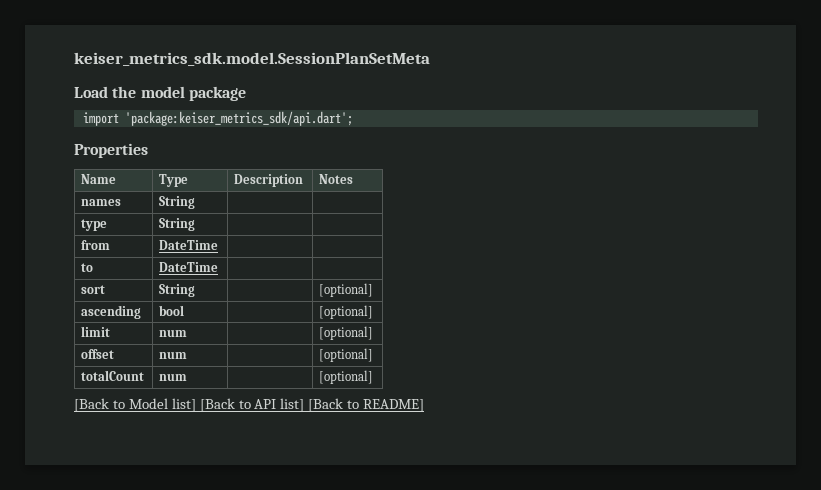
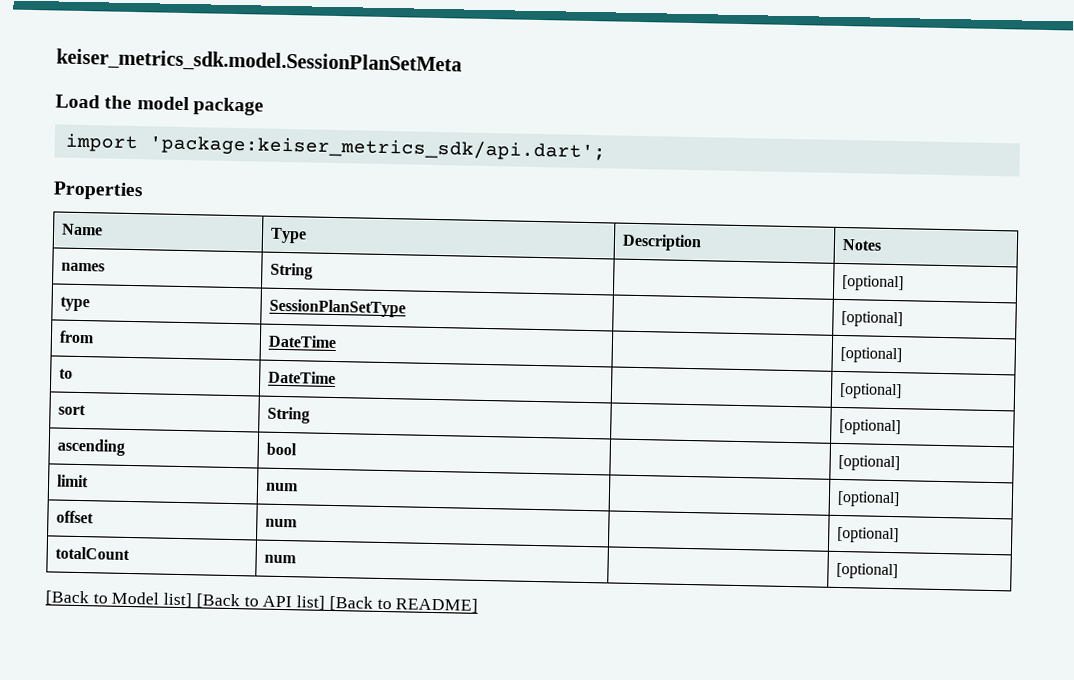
- names | String | |
+ names | String | | [optional]
- type | String | |
+ type | SessionPlanSetType | | [optional]
- from | DateTime | |
+ from | DateTime | | [optional]
- to | DateTime | |
+ to | DateTime | | [optional]

